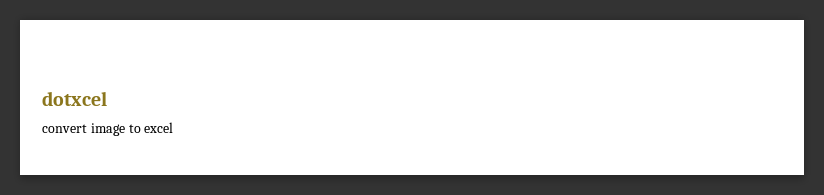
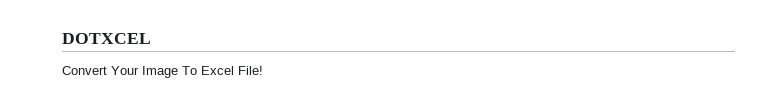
- dotxcel
- convert image to excel
+ DOTXCEL
+ Convert Your Image To Excel File!

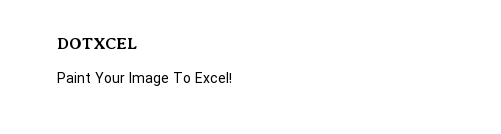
- Convert Your Image To Excel File!
+ Paint Your Image To Excel!

